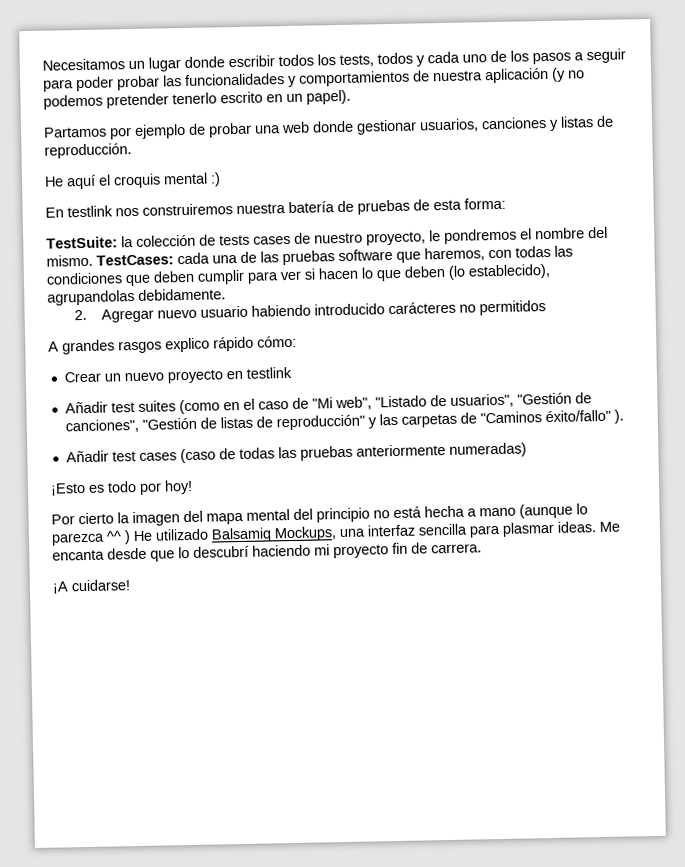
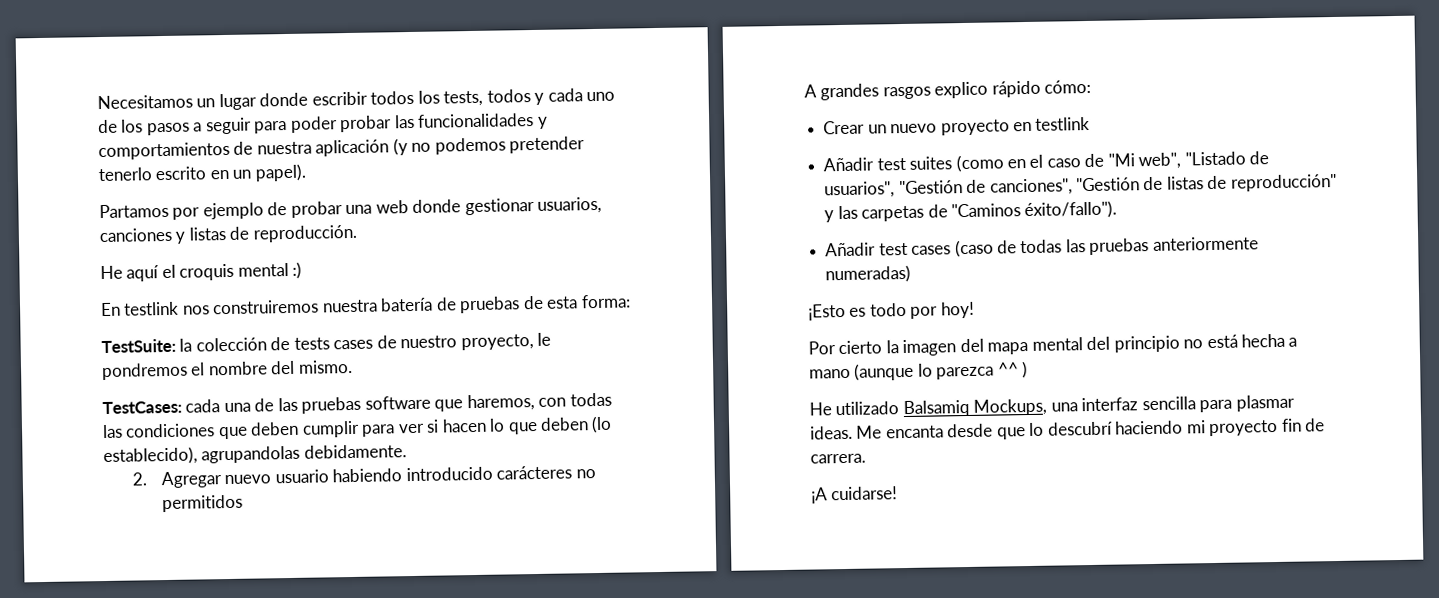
- TestSuite: la colección de tests cases de nuestro proyecto, le pondremos el nombre del mismo. TestCases: cada una de las pruebas software que haremos, con todas las condiciones que deben cumplir para ver si hacen lo que deben (lo establecido), agrupandolas debidamente.
+ TestSuite: la colección de tests cases de nuestro proyecto, le pondremos el nombre del mismo.
+ TestCases: cada una de las pruebas software que haremos, con todas las condiciones que deben cumplir para ver si hacen lo que deben (lo establecido), agrupandolas debidamente.
- Añadir test suites (como en el caso de "Mi web", "Listado de usuarios", "Gestión de canciones", "Gestión de listas de reproducción" y las carpetas de "Caminos éxito/fallo" ).
+ Añadir test suites (como en el caso de "Mi web", "Listado de usuarios", "Gestión de canciones", "Gestión de listas de reproducción" y las carpetas de "Caminos éxito/fallo").
- Por cierto la imagen del mapa mental del principio no está hecha a mano (aunque lo parezca ^^ ) He utilizado Balsamiq Mockups, una interfaz sencilla para plasmar ideas.
+ Por cierto la imagen del mapa mental del principio no está hecha a mano (aunque lo parezca ^^ )
+ He utilizado Balsamiq Mockups, una interfaz sencilla para plasmar ideas.

